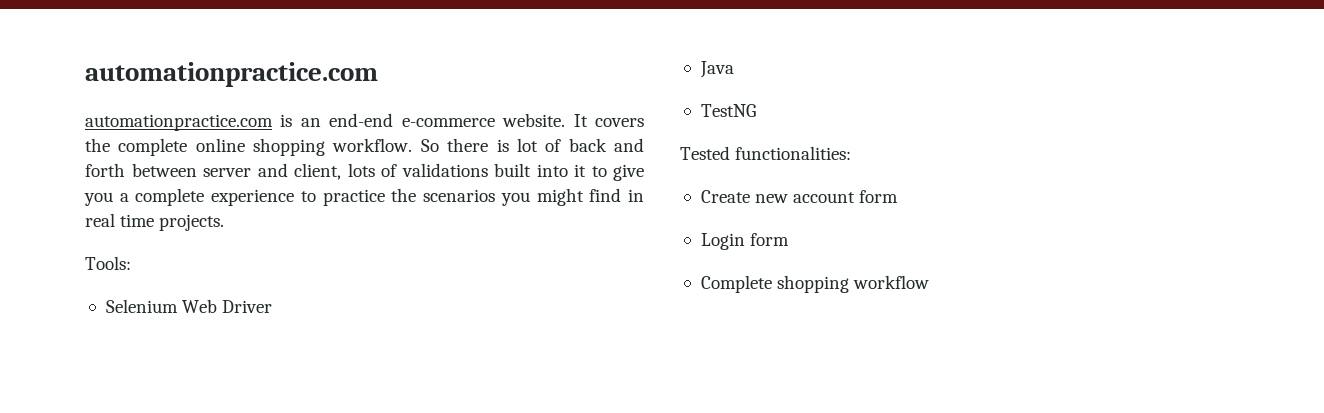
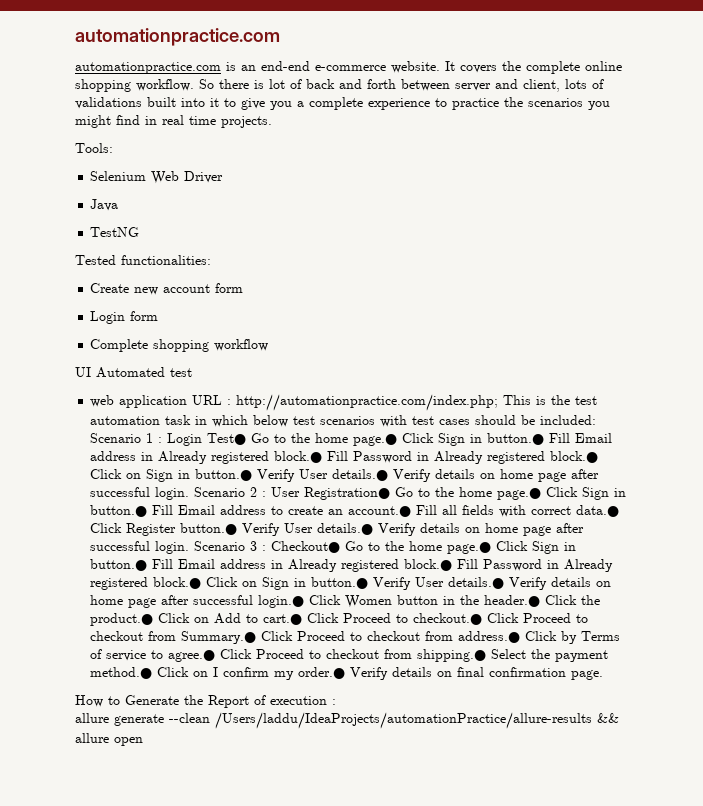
+ UI Automated test
+ web application URL : http://automationpractice.com/index.php; This is the test automation task in which below test scenarios with test cases should be included: Scenario 1 : Login Test● Go to the home page.● Click Sign in button.● Fill Email address in Already registered block.● Fill Password in Already registered block.● Click on Sign in button.● Verify User details.● Verify details on home page after successful login. Scenario 2 : User Registration● Go to the home page.● Click Sign in button.● Fill Email address to create an account.● Fill all fields with correct data.● Click Register button.● Verify User details.● Verify details on home page after successful login. Scenario 3 : Checkout● Go to the home page.● Click Sign in button.● Fill Email address in Already registered block.● Fill Password in Already registered block.● Click on Sign in button.● Verify User details.● Verify details on home page after successful login.● Click Women button in the header.● Click the product.● Click on Add to cart.● Click Proceed to checkout.● Click Proceed to checkout from Summary.● Click Proceed to checkout from address.● Click by Terms of service to agree.● Click Proceed to checkout from shipping.● Select the payment method.● Click on I confirm my order.● Verify details on final confirmation page.
+ How to Generate the Report of execution :
+ allure generate --clean /Users/laddu/IdeaProjects/automationPractice/allure-results && allure open

